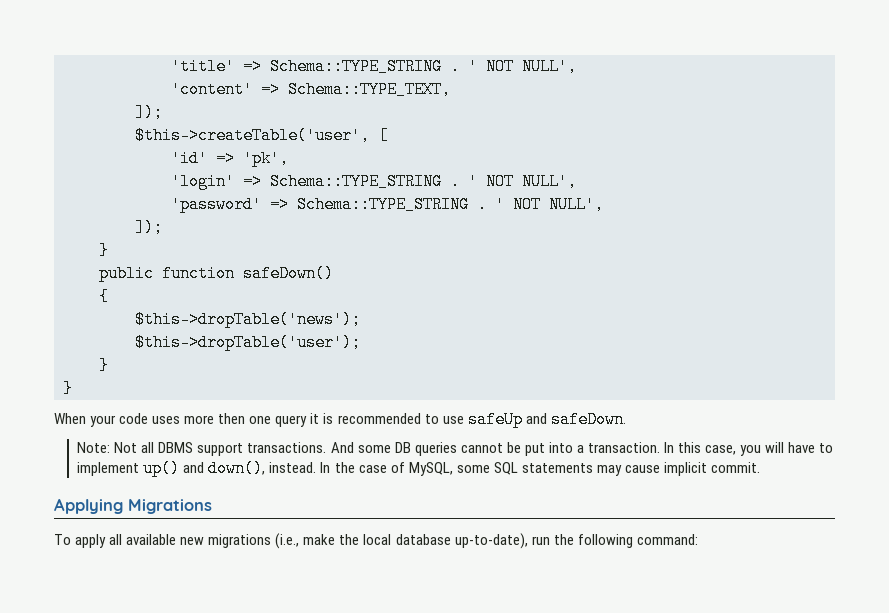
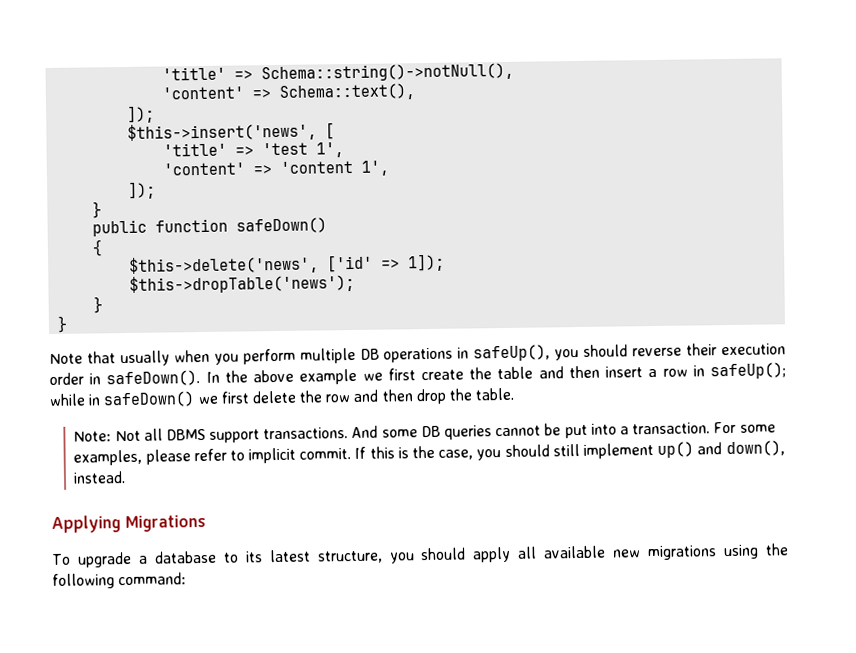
- 'title' => Schema::TYPE_STRING . ' NOT NULL',
- 'content' => Schema::TYPE_TEXT,
+ 'title' => Schema::string()->notNull(),
+ 'content' => Schema::text(),
  ]);
- $this->createTable('user', [
+ $this->insert('news', [
- 'id' => 'pk',
- 'login' => Schema::TYPE_STRING . ' NOT NULL',
- 'password' => Schema::TYPE_STRING . ' NOT NULL',
+ 'title' => 'test 1',
+ 'content' => 'content 1',
+ $this->delete('news', ['id' => 1]);
- $this->dropTable('user');
- When your code uses more then one query it is recommended to use safeUp and safeDown.
+ Note that usually when you perform multiple DB operations in safeUp(), you should reverse their execution order in safeDown(). In the above example we first create the table and then insert a row in safeUp(); while in safeDown() we first delete the row and then drop the table.
- In this case, you will have to implement up() and down(), instead. In the case of MySQL, some SQL statements may cause implicit commit.
+ For some examples, please refer to implicit commit. If this is the case, you should still implement up() and down(), instead.
  Applying Migrations
- To apply all available new migrations (i.e., make the local database up-to-date), run the following command:
+ To upgrade a database to its latest structure, you should apply all available new migrations using the following command:

